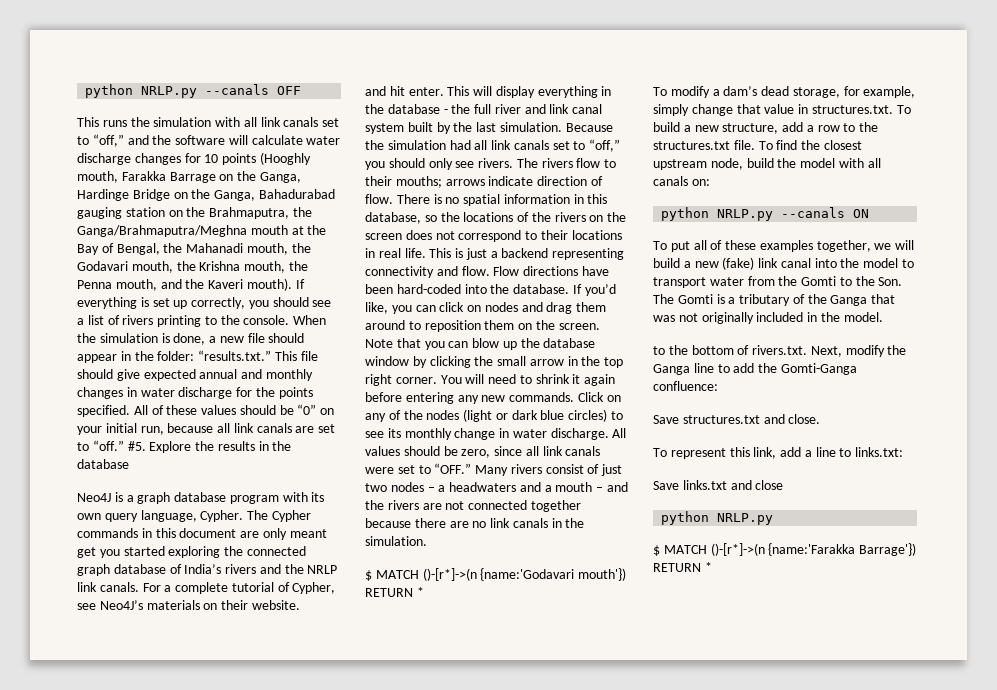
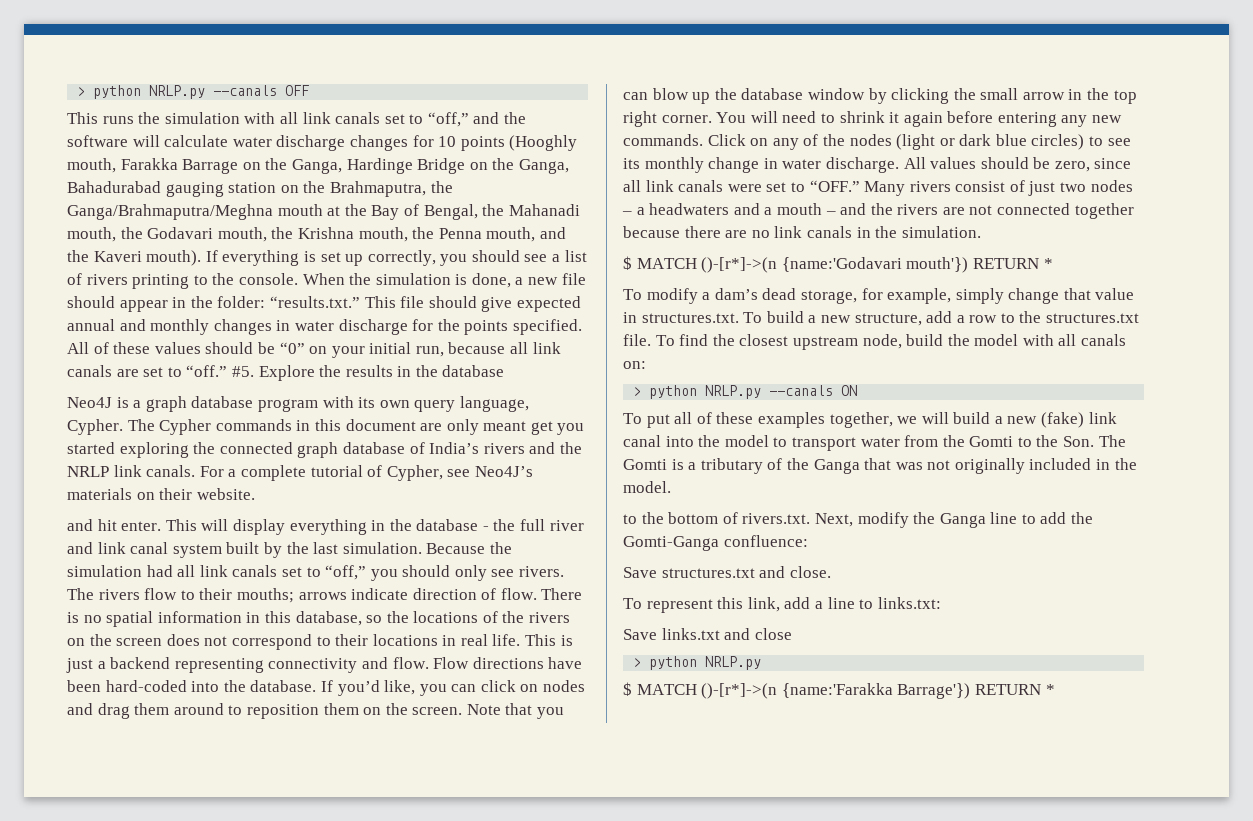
- python NRLP.py --canals OFF
+ > python NRLP.py --canals OFF
- python NRLP.py --canals ON
+ > python NRLP.py --canals ON
  Save links.txt and close
- python NRLP.py
+ > python NRLP.py

